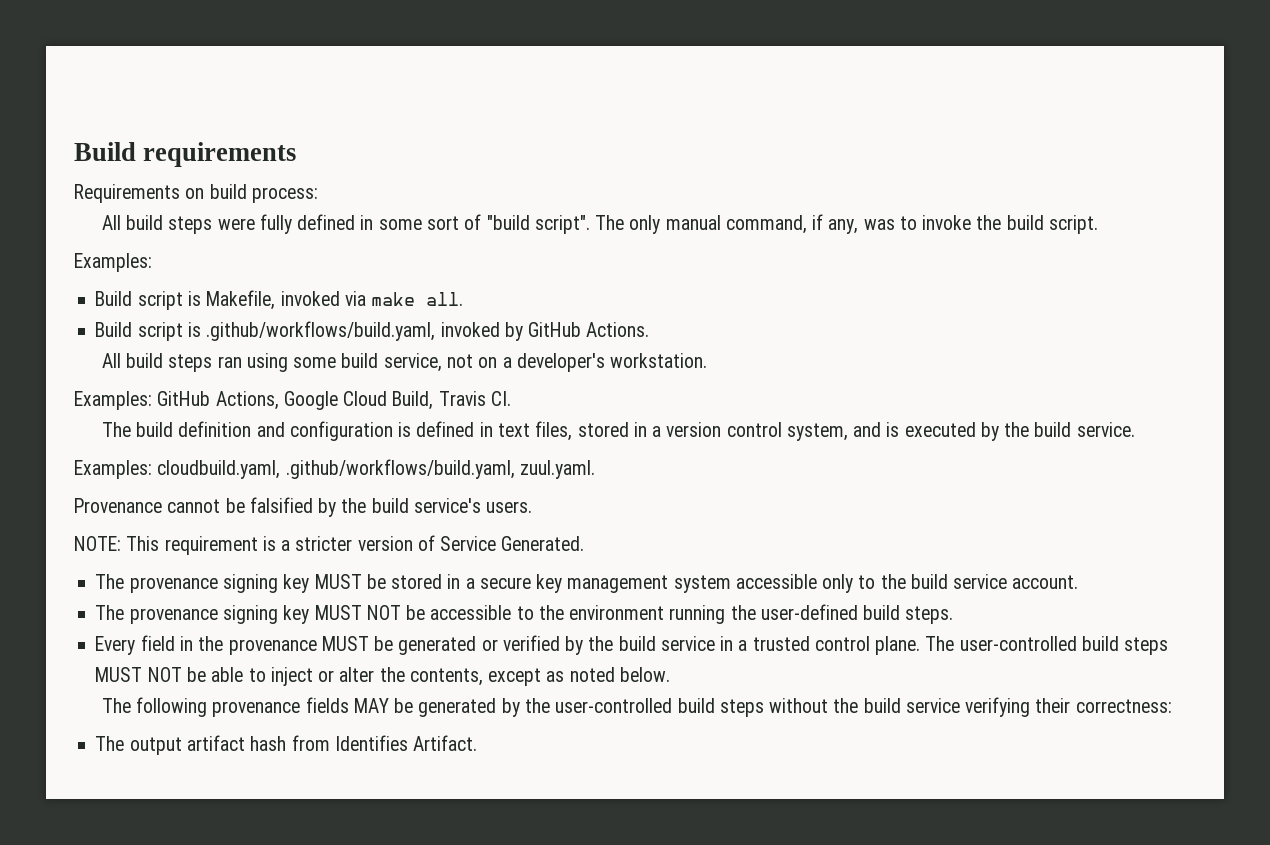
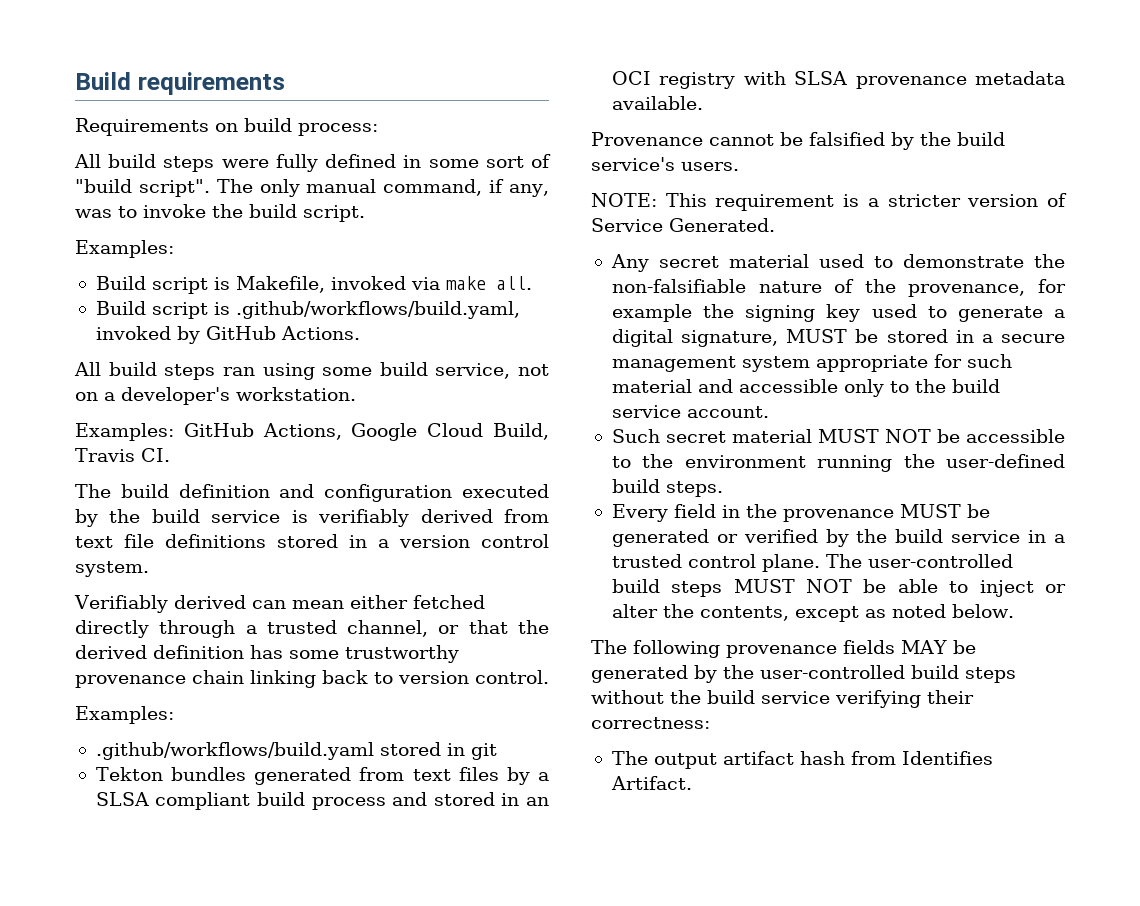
- The build definition and configuration is defined in text files, stored in a version control system, and is executed by the build service.
- Examples: cloudbuild.yaml, .github/workflows/build.yaml, zuul.yaml.
+ The build definition and configuration executed by the build service is verifiably derived from text file definitions stored in a version control system.
+ Verifiably derived can mean either fetched directly through a trusted channel, or that the derived definition has some trustworthy provenance chain linking back to version control.
+ Examples:
+ .github/workflows/build.yaml stored in git
+ Tekton bundles generated from text files by a SLSA compliant build process and stored in an OCI registry with SLSA provenance metadata available.
- The provenance signing key MUST be stored in a secure key management system accessible only to the build service account.
+ Any secret material used to demonstrate the non-falsifiable nature of the provenance, for example the signing key used to generate a digital signature, MUST be stored in a secure management system appropriate for such material and accessible only to the build service account.
- The provenance signing key MUST NOT be accessible to the environment running the user-defined build steps.
+ Such secret material MUST NOT be accessible to the environment running the user-defined build steps.

